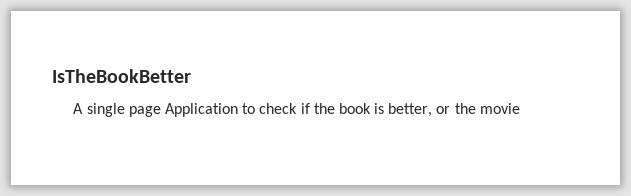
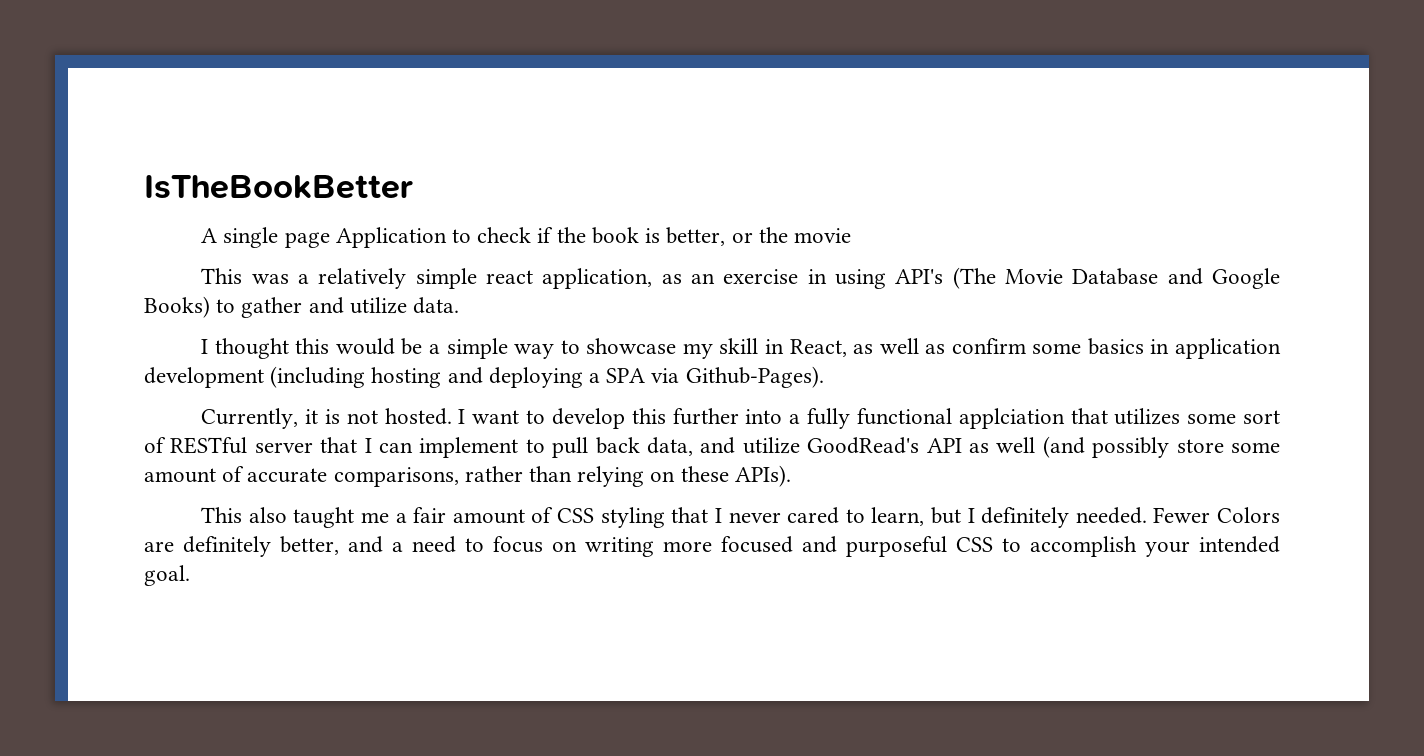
+ This was a relatively simple react application, as an exercise in using API's (The Movie Database and Google Books) to gather and utilize data.
+ I thought this would be a simple way to showcase my skill in React, as well as confirm some basics in application development (including hosting and deploying a SPA via Github-Pages).
+ Currently, it is not hosted. I want to develop this further into a fully functional applciation that utilizes some sort of RESTful server that I can implement to pull back data, and utilize GoodRead's API as well (and possibly store some amount of accurate comparisons, rather than relying on these APIs).
+ This also taught me a fair amount of CSS styling that I never cared to learn, but I definitely needed. Fewer Colors are definitely better, and a need to focus on writing more focused and purposeful CSS to accomplish your intended goal.

